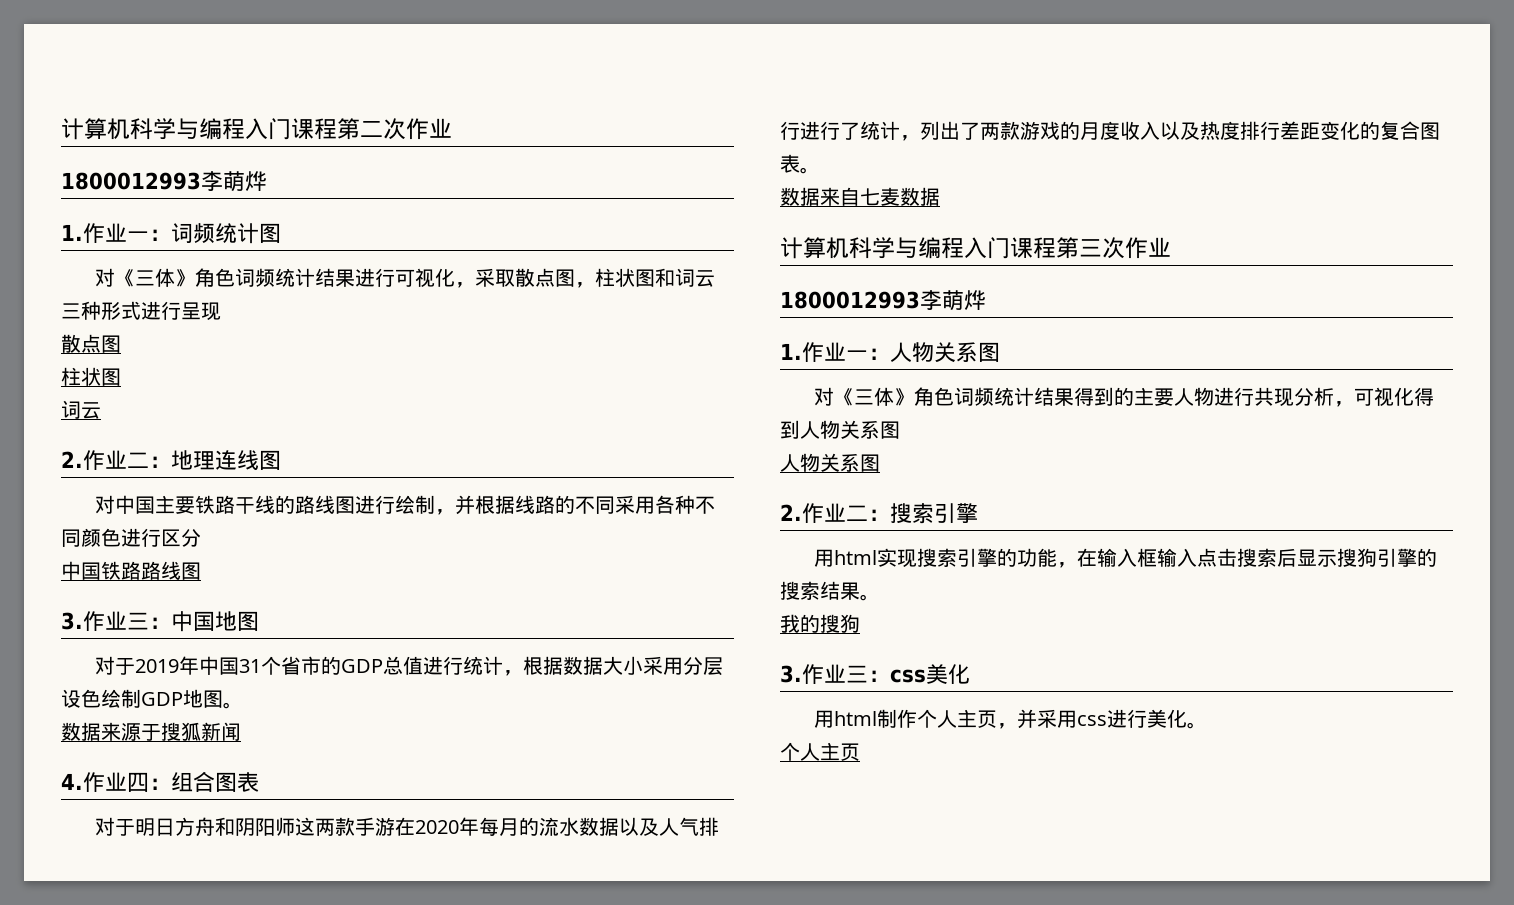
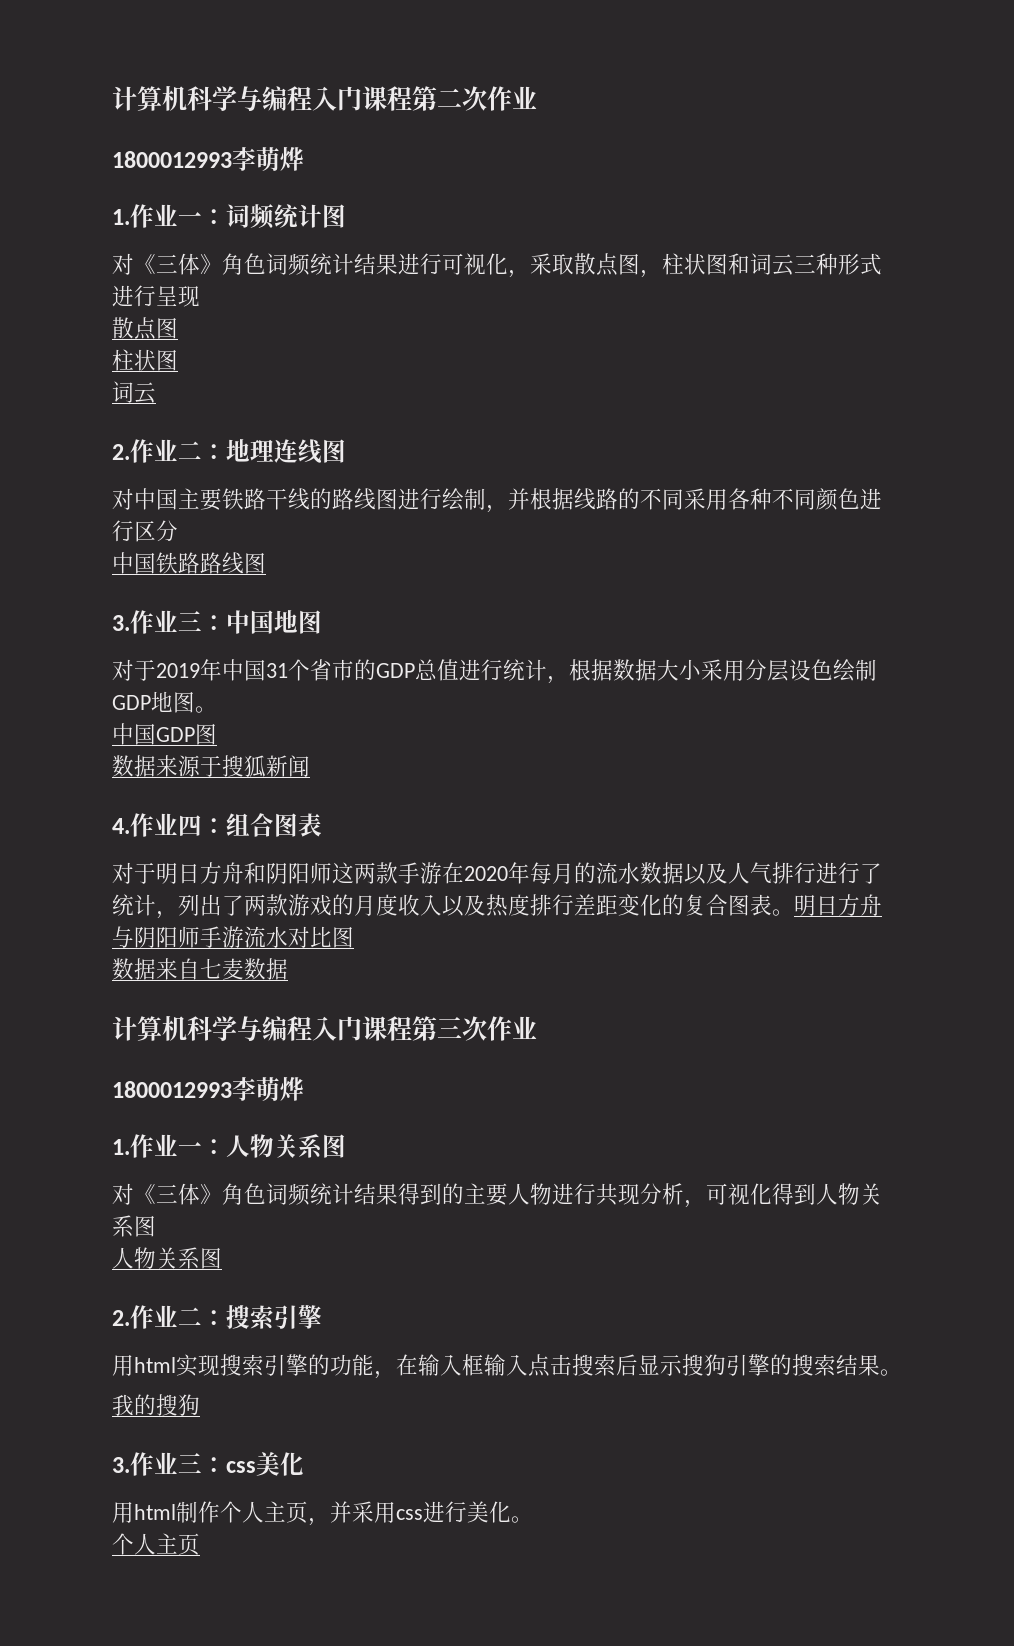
+ 中国GDP图
+ 明日方舟与阴阳师手游流水对比图

